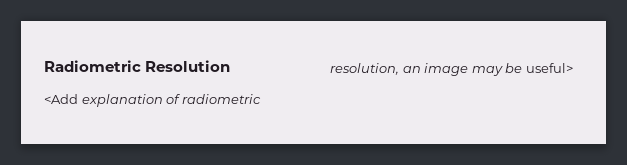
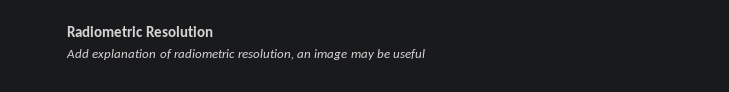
- <Add explanation of radiometric resolution, an image may be useful>
+ Add explanation of radiometric resolution, an image may be useful

